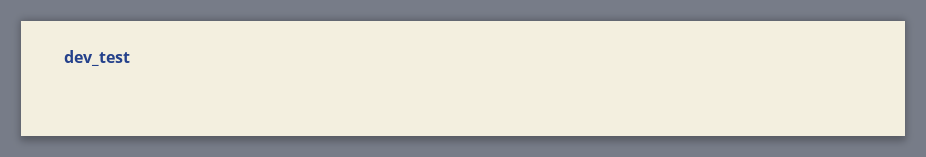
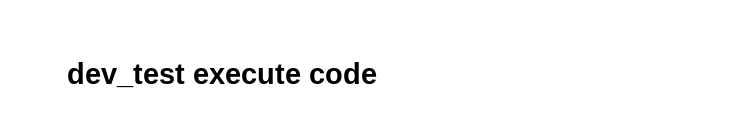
- dev_test
+ dev_test execute code

